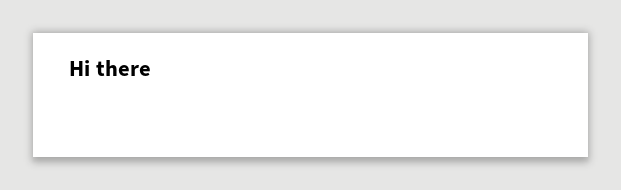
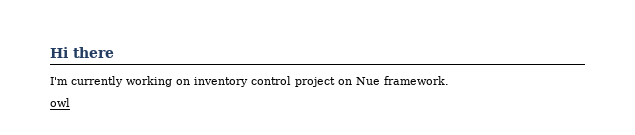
+ I'm currently working on inventory control project on Nue framework.
+ owl

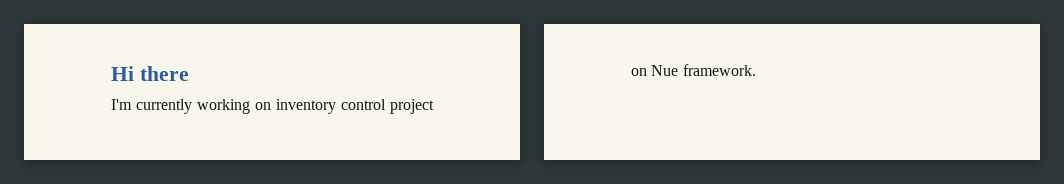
- owl

